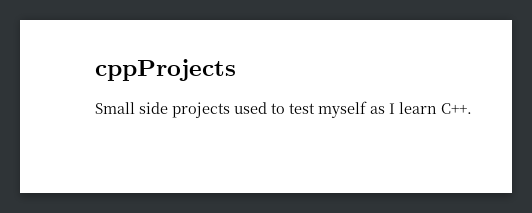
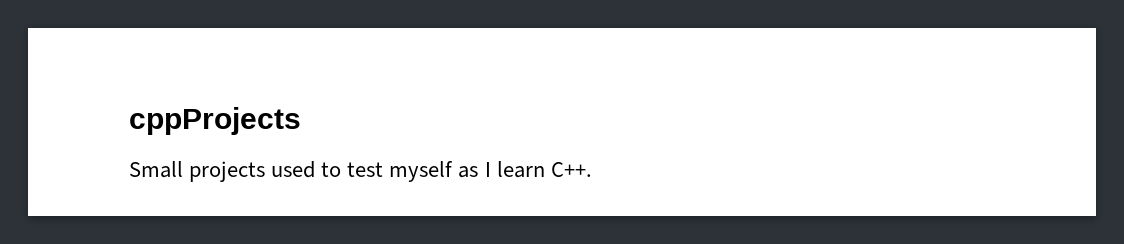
- Small side projects used to test myself as I learn C++.
+ Small projects used to test myself as I learn C++.

